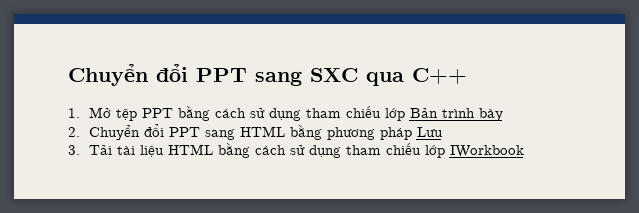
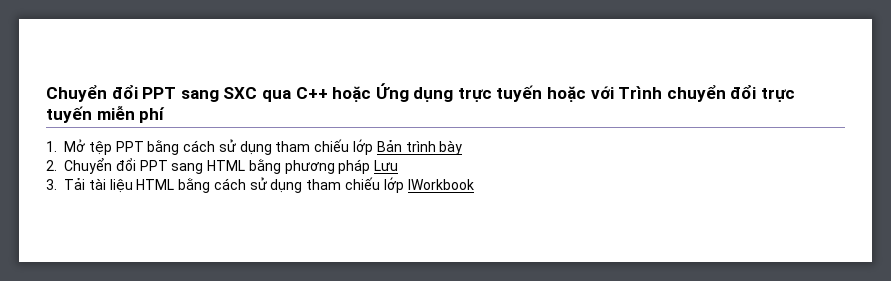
- Chuyển đổi PPT sang SXC qua C++
+ Chuyển đổi PPT sang SXC qua C++ hoặc Ứng dụng trực tuyến hoặc với Trình chuyển đổi trực tuyến miễn phí

